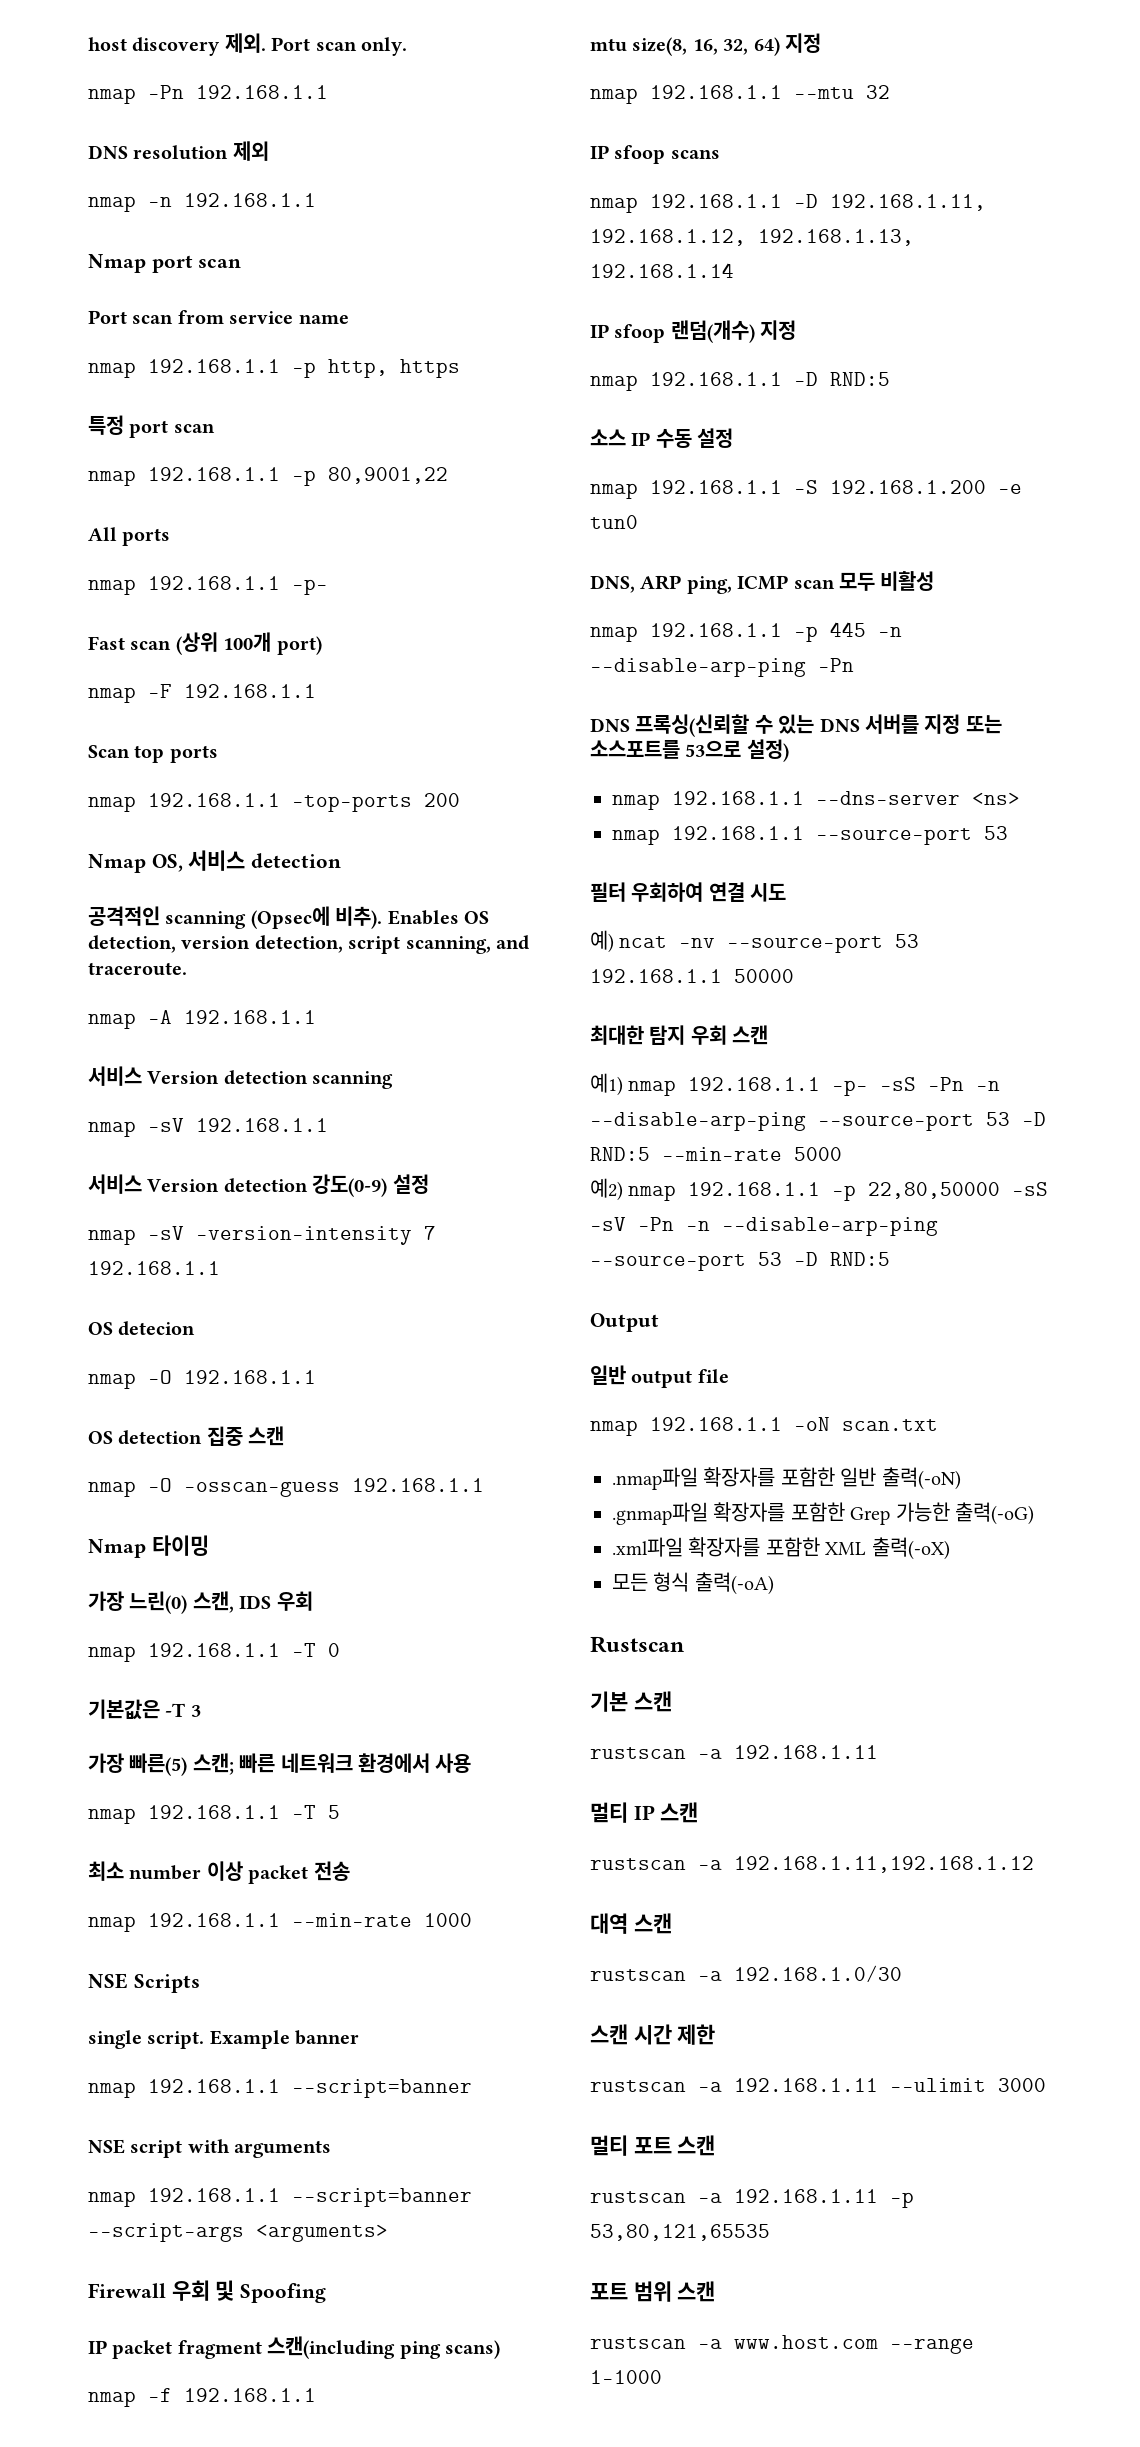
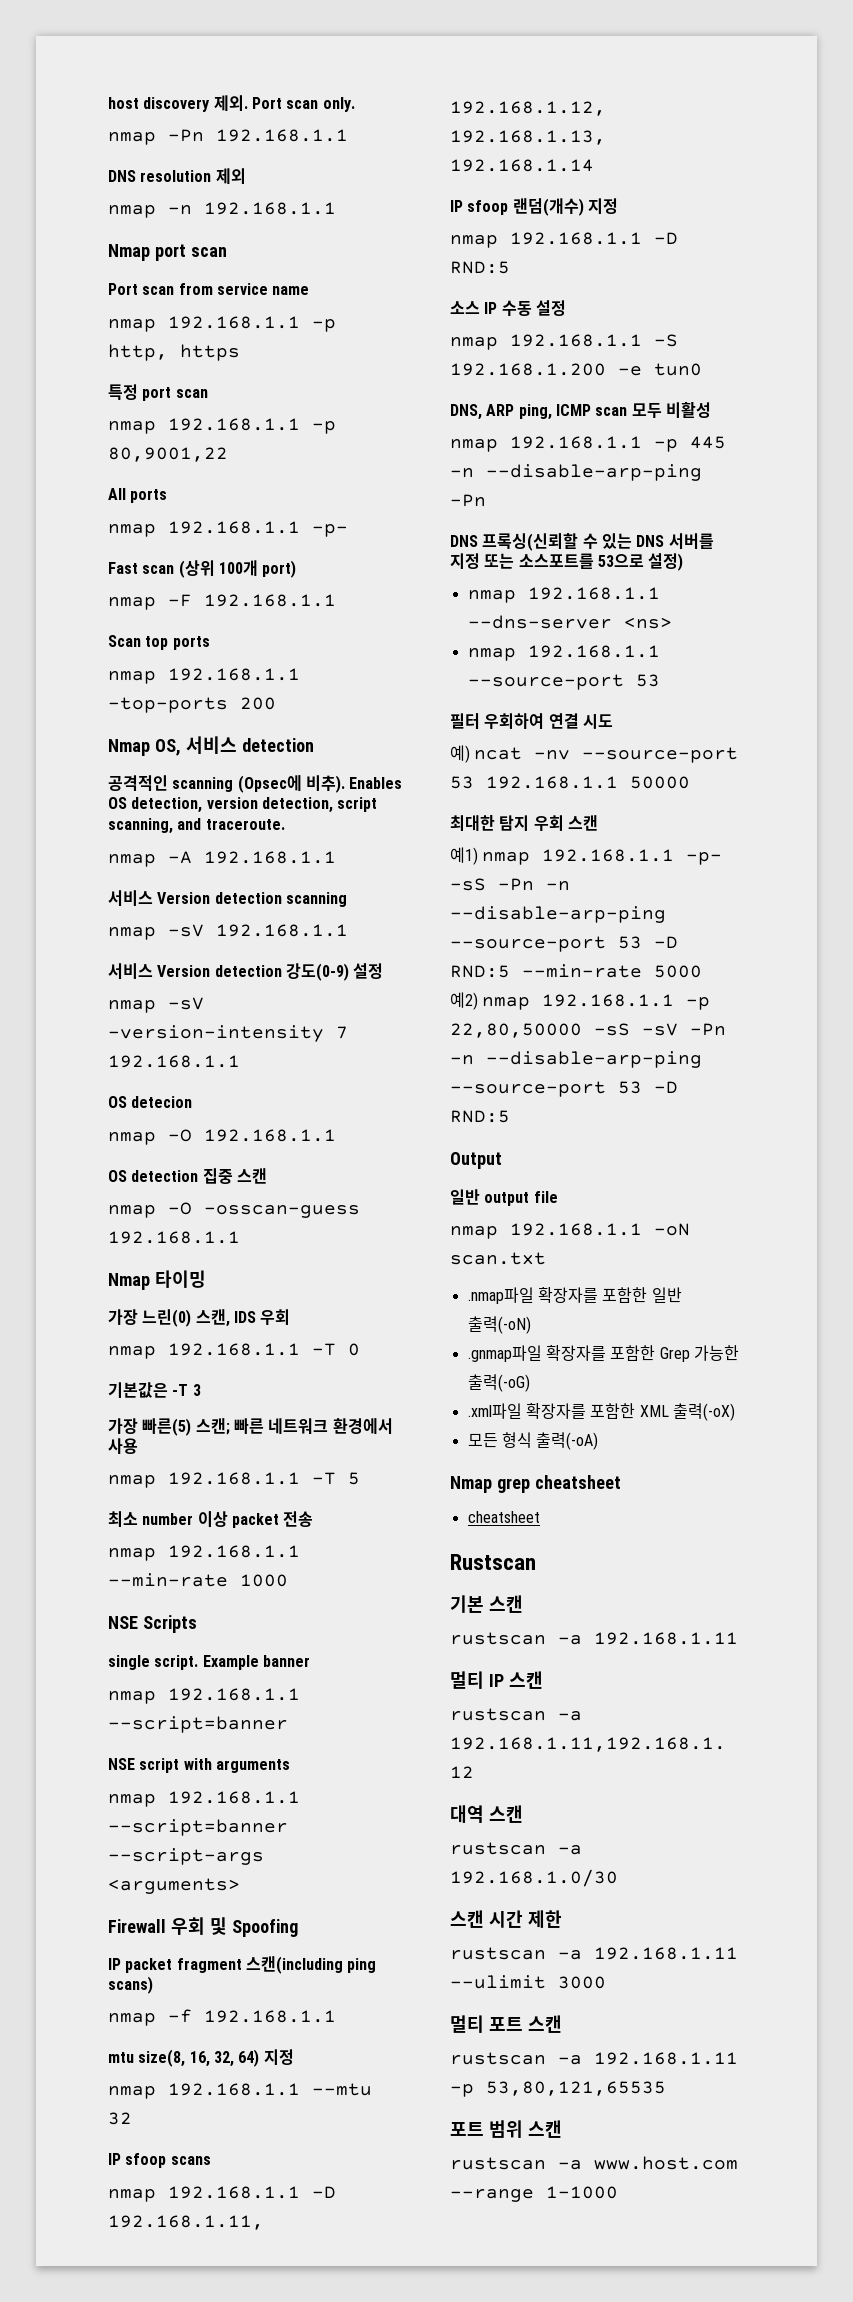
+ Nmap grep cheatsheet
+ cheatsheet

